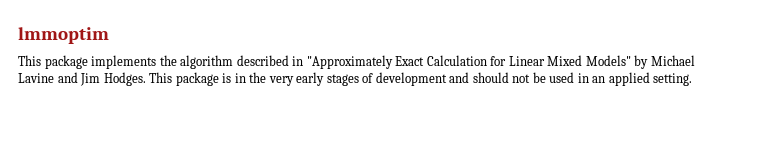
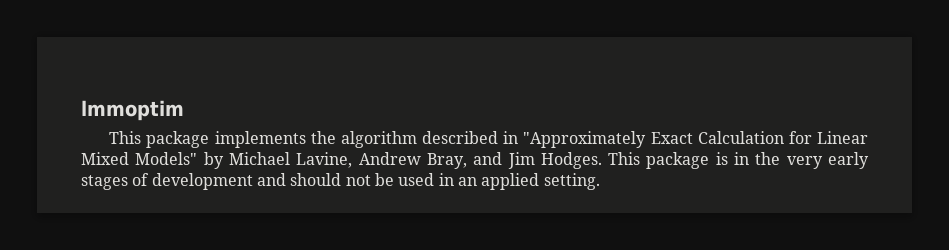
- This package implements the algorithm described in "Approximately Exact Calculation for Linear Mixed Models" by Michael Lavine and Jim Hodges.
+ This package implements the algorithm described in "Approximately Exact Calculation for Linear Mixed Models" by Michael Lavine, Andrew Bray, and Jim Hodges.

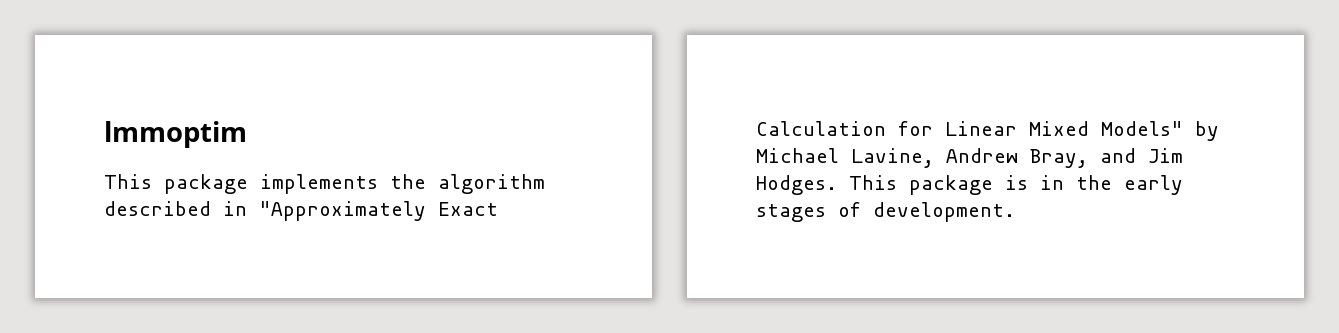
- This package is in the very early stages of development and should not be used in an applied setting.
+ This package is in the early stages of development.

